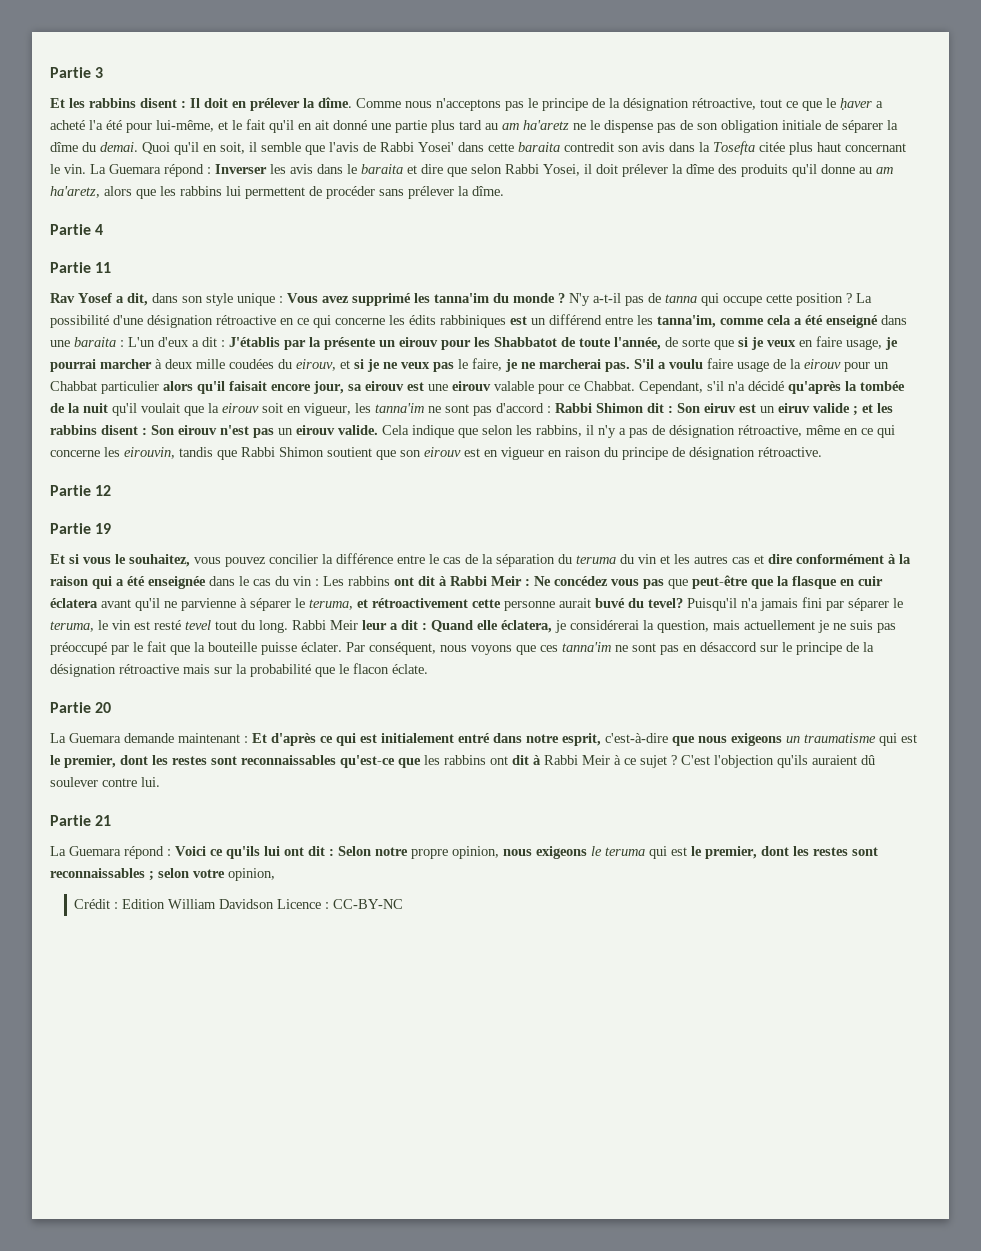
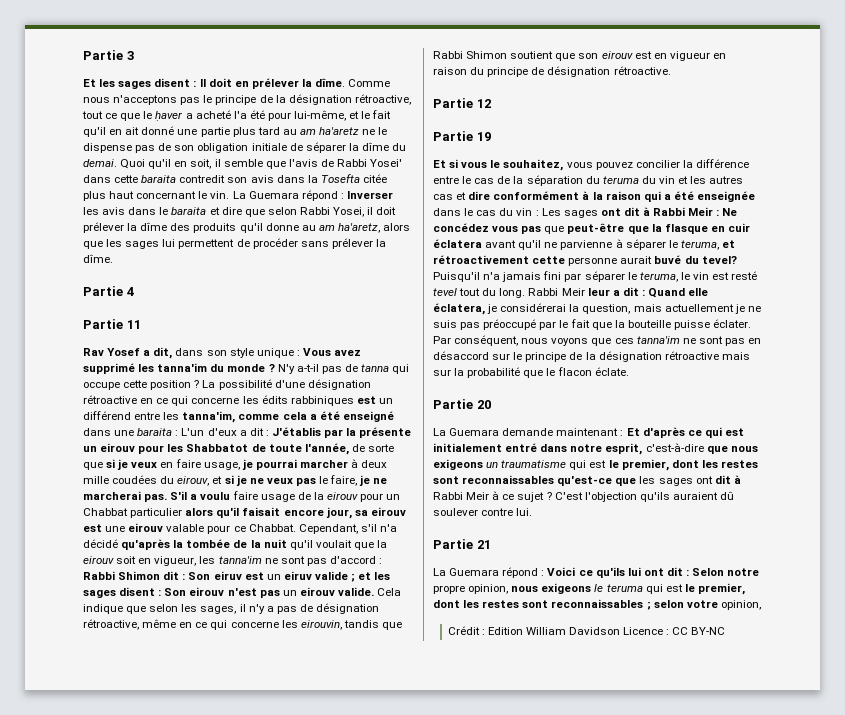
- Et les rabbins disent : Il doit en prélever la dîme.
+ Et les sages disent : Il doit en prélever la dîme.
- La Guemara répond : Inverser les avis dans le baraita et dire que selon Rabbi Yosei, il doit prélever la dîme des produits qu'il donne au am ha'aretz, alors que les rabbins lui permettent de procéder sans prélever la dîme.
+ La Guemara répond : Inverser les avis dans le baraita et dire que selon Rabbi Yosei, il doit prélever la dîme des produits qu'il donne au am ha'aretz, alors que les sages lui permettent de procéder sans prélever la dîme.
- Cependant, s'il n'a décidé qu'après la tombée de la nuit qu'il voulait que la eirouv soit en vigueur, les tanna'im ne sont pas d'accord : Rabbi Shimon dit : Son eiruv est un eiruv valide ; et les rabbins disent : Son eirouv n'est pas un eirouv valide.
+ Cependant, s'il n'a décidé qu'après la tombée de la nuit qu'il voulait que la eirouv soit en vigueur, les tanna'im ne sont pas d'accord : Rabbi Shimon dit : Son eiruv est un eiruv valide ; et les sages disent : Son eirouv n'est pas un eirouv valide.
- Cela indique que selon les rabbins, il n'y a pas de désignation rétroactive, même en ce qui concerne les eirouvin, tandis que Rabbi Shimon soutient que son eirouv est en vigueur en raison du principe de désignation rétroactive.
+ Cela indique que selon les sages, il n'y a pas de désignation rétroactive, même en ce qui concerne les eirouvin, tandis que Rabbi Shimon soutient que son eirouv est en vigueur en raison du principe de désignation rétroactive.
- Les rabbins ont dit à Rabbi Meir :
+ Les sages ont dit à Rabbi Meir :
- La Guemara demande maintenant : Et d'après ce qui est initialement entré dans notre esprit, c'est-à-dire que nous exigeons un traumatisme qui est le premier, dont les restes sont reconnaissables qu'est-ce que les rabbins ont dit à Rabbi Meir à ce sujet ?
+ La Guemara demande maintenant : Et d'après ce qui est initialement entré dans notre esprit, c'est-à-dire que nous exigeons un traumatisme qui est le premier, dont les restes sont reconnaissables qu'est-ce que les sages ont dit à Rabbi Meir à ce sujet ?
- Crédit : Edition William Davidson Licence : CC-BY-NC
+ Crédit : Edition William Davidson Licence : CC BY-NC

